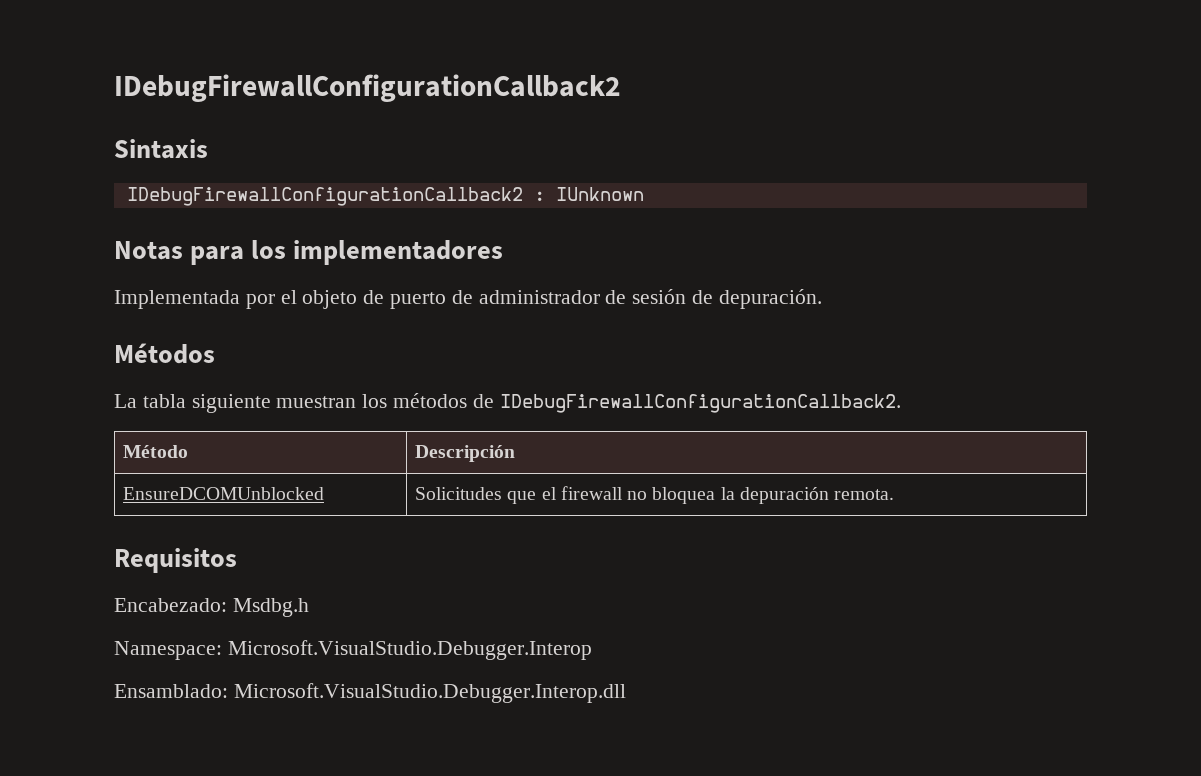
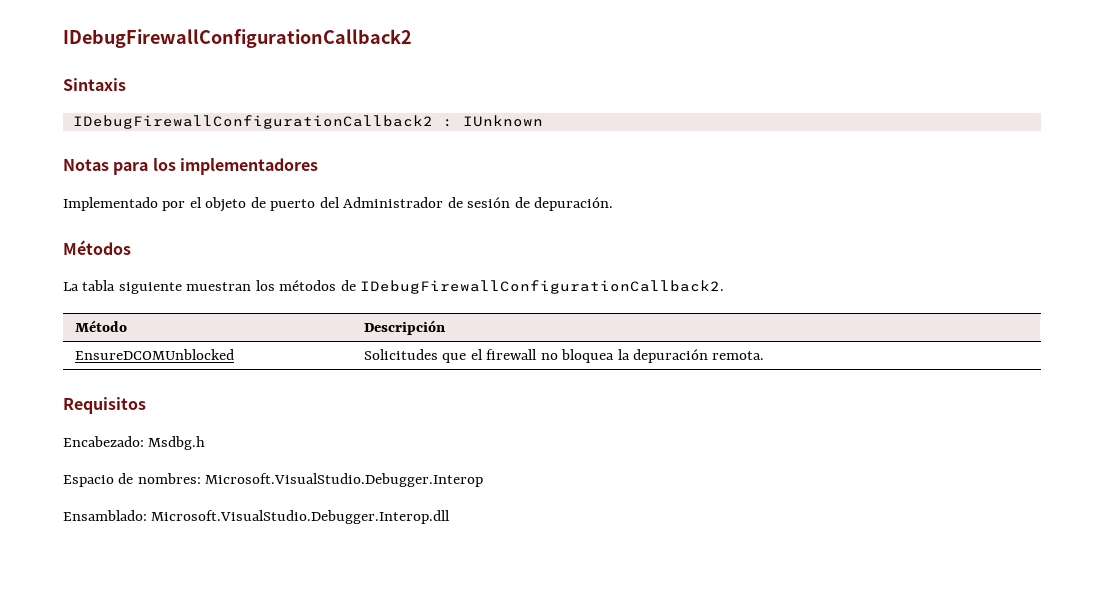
- Implementada por el objeto de puerto de administrador de sesión de depuración.
+ Implementado por el objeto de puerto del Administrador de sesión de depuración.
- Namespace: Microsoft.VisualStudio.Debugger.Interop
+ Espacio de nombres: Microsoft.VisualStudio.Debugger.Interop

